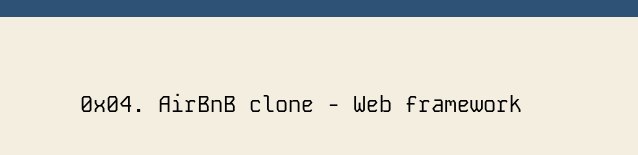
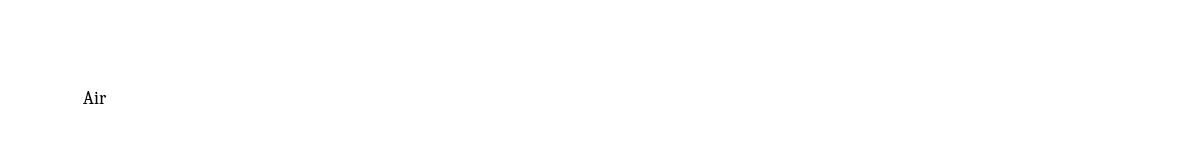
- 0x04. AirBnB clone - Web framework
+ Air

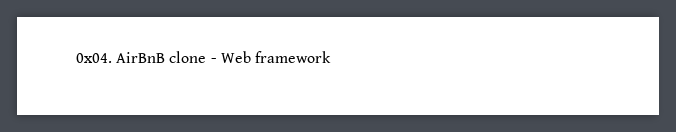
- Air
+ 0x04. AirBnB clone - Web framework

